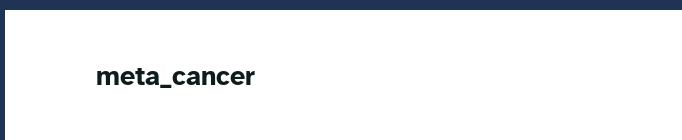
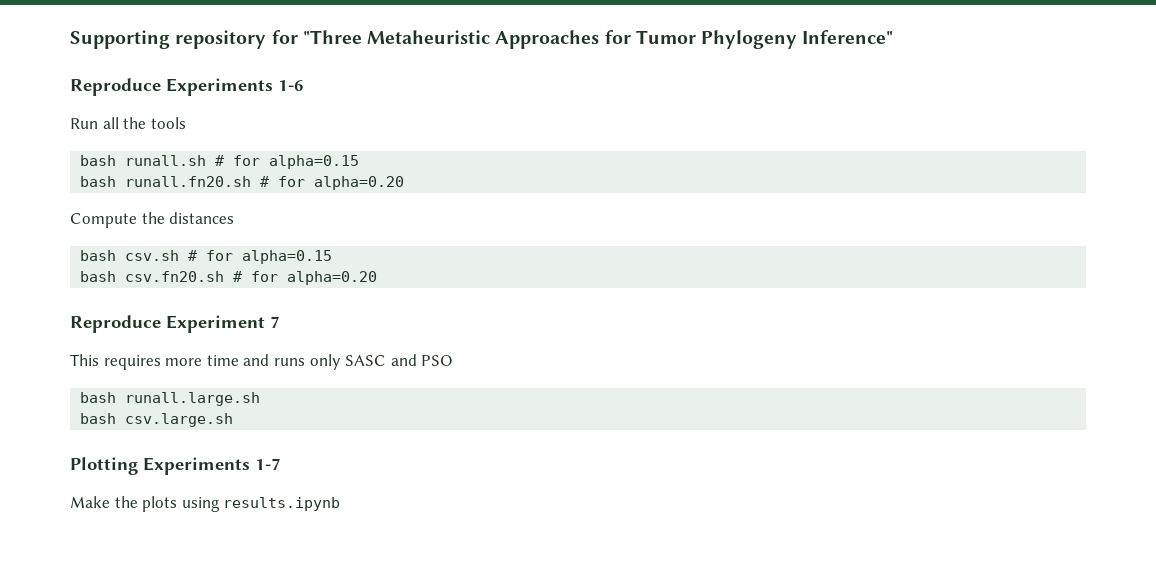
- meta_cancer
+ Supporting repository for "Three Metaheuristic Approaches for Tumor Phylogeny Inference"
+ Reproduce Experiments 1-6
+ Run all the tools
+ bash runall.sh # for alpha=0.15
+ bash runall.fn20.sh # for alpha=0.20
+ Compute the distances
+ bash csv.sh # for alpha=0.15
+ bash csv.fn20.sh # for alpha=0.20
+ Reproduce Experiment 7
+ This requires more time and runs only SASC and PSO
+ bash runall.large.sh
+ bash csv.large.sh
+ Plotting Experiments 1-7
+ Make the plots using results.ipynb

